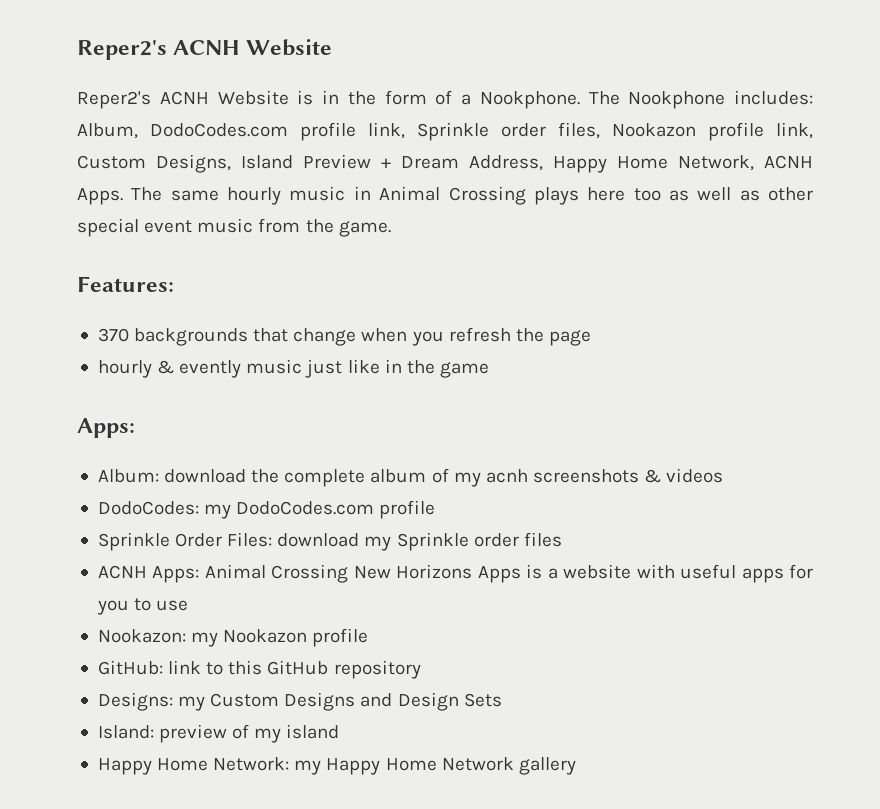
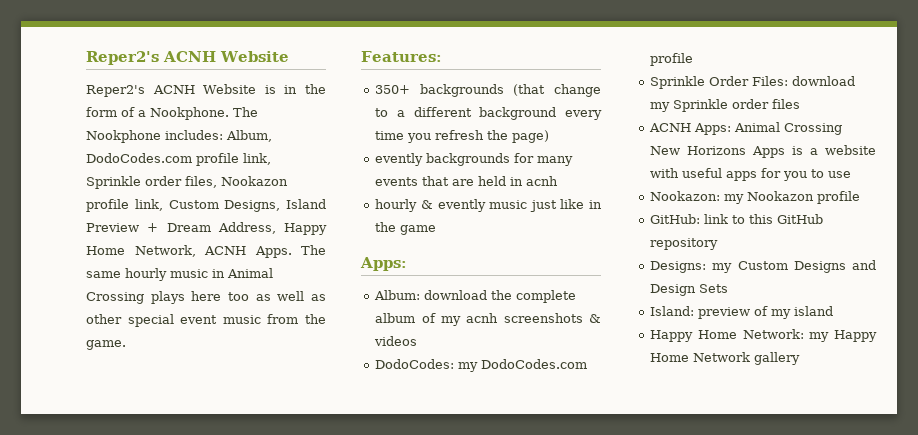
- 370 backgrounds that change when you refresh the page
+ 350+ backgrounds (that change to a different background every time you refresh the page)
+ evently backgrounds for many events that are held in acnh

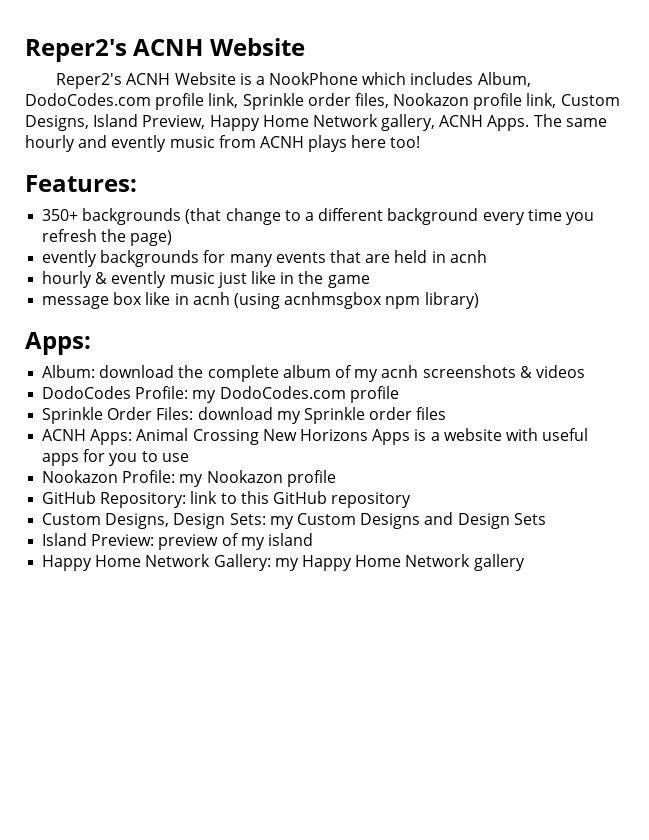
- Reper2's ACNH Website is in the form of a Nookphone. The Nookphone includes: Album, DodoCodes.com profile link, Sprinkle order files, Nookazon profile link, Custom Designs, Island Preview + Dream Address, Happy Home Network, ACNH Apps.
+ Reper2's ACNH Website is a NookPhone which includes Album, DodoCodes.com profile link, Sprinkle order files, Nookazon profile link, Custom Designs, Island Preview, Happy Home Network gallery, ACNH Apps.
- The same hourly music in Animal Crossing plays here too as well as other special event music from the game.
+ The same hourly and evently music from ACNH plays here too!
+ message box like in acnh (using acnhmsgbox npm library)
- DodoCodes: my DodoCodes.com profile
+ DodoCodes Profile: my DodoCodes.com profile
- Nookazon: my Nookazon profile
+ Nookazon Profile: my Nookazon profile
- GitHub: link to this GitHub repository
+ GitHub Repository: link to this GitHub repository
- Designs: my Custom Designs and Design Sets
+ Custom Designs, Design Sets: my Custom Designs and Design Sets
- Island: preview of my island
+ Island Preview: preview of my island
- Happy Home Network: my Happy Home Network gallery
+ Happy Home Network Gallery: my Happy Home Network gallery

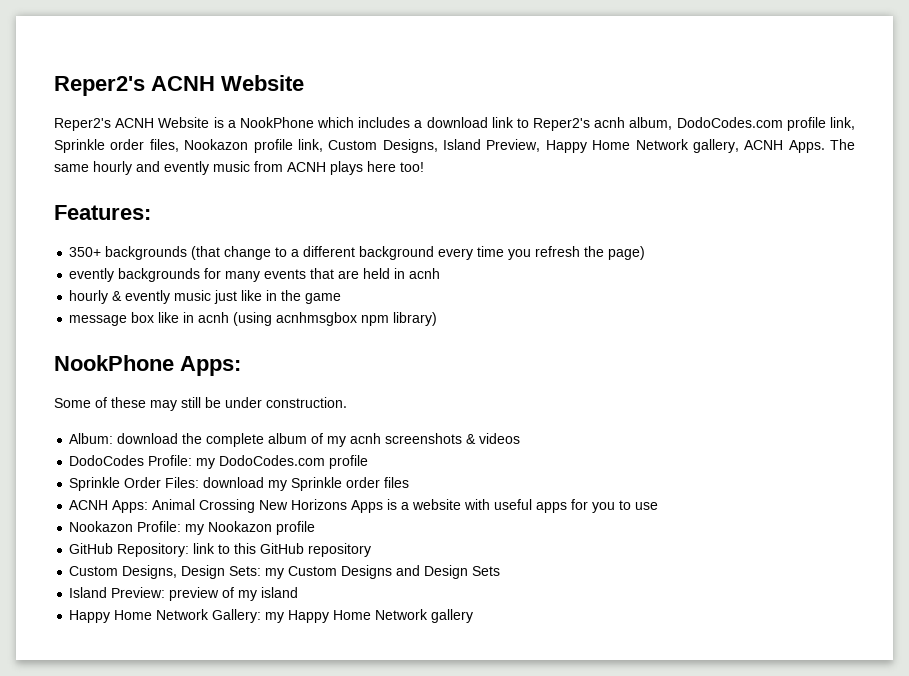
- Reper2's ACNH Website is a NookPhone which includes Album, DodoCodes.com profile link, Sprinkle order files, Nookazon profile link, Custom Designs, Island Preview, Happy Home Network gallery, ACNH Apps.
+ Reper2's ACNH Website is a NookPhone which includes a download link to Reper2's acnh album, DodoCodes.com profile link, Sprinkle order files, Nookazon profile link, Custom Designs, Island Preview, Happy Home Network gallery, ACNH Apps.
  message box like in acnh (using acnhmsgbox npm library)
- Apps:
+ NookPhone Apps:
+ Some of these may still be under construction.

